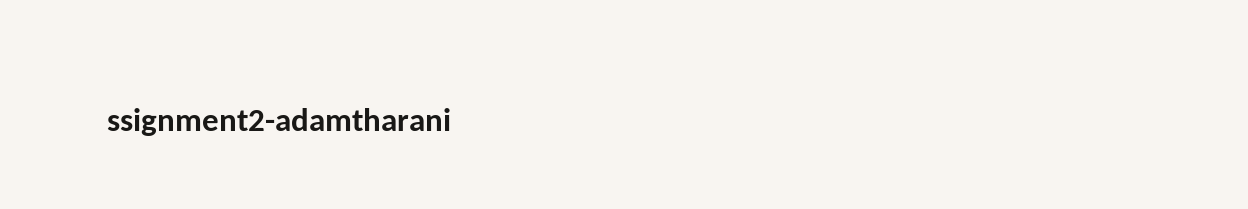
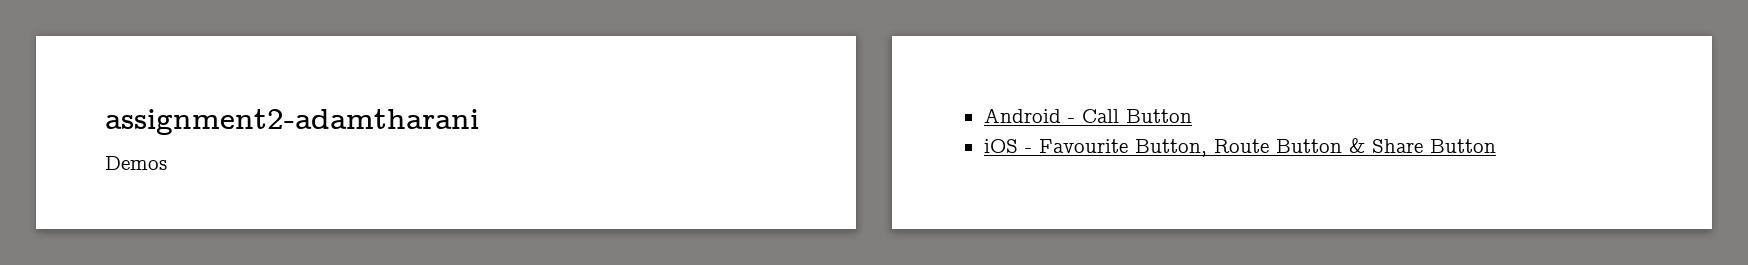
- ssignment2-adamtharani
+ assignment2-adamtharani
+ Demos
+ Android - Call Button
+ iOS - Favourite Button, Route Button & Share Button

